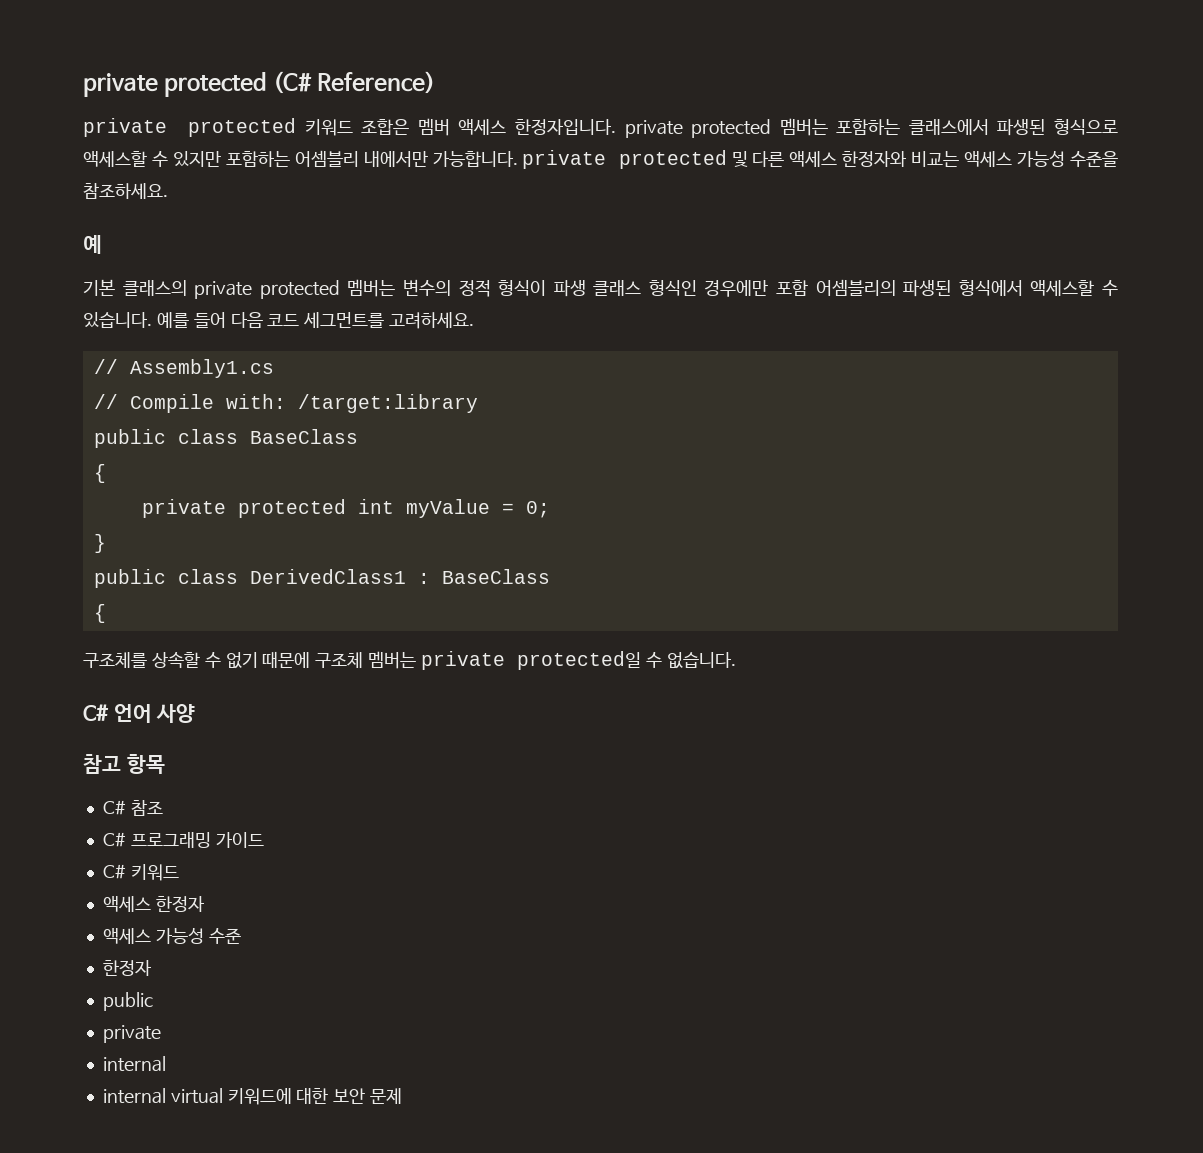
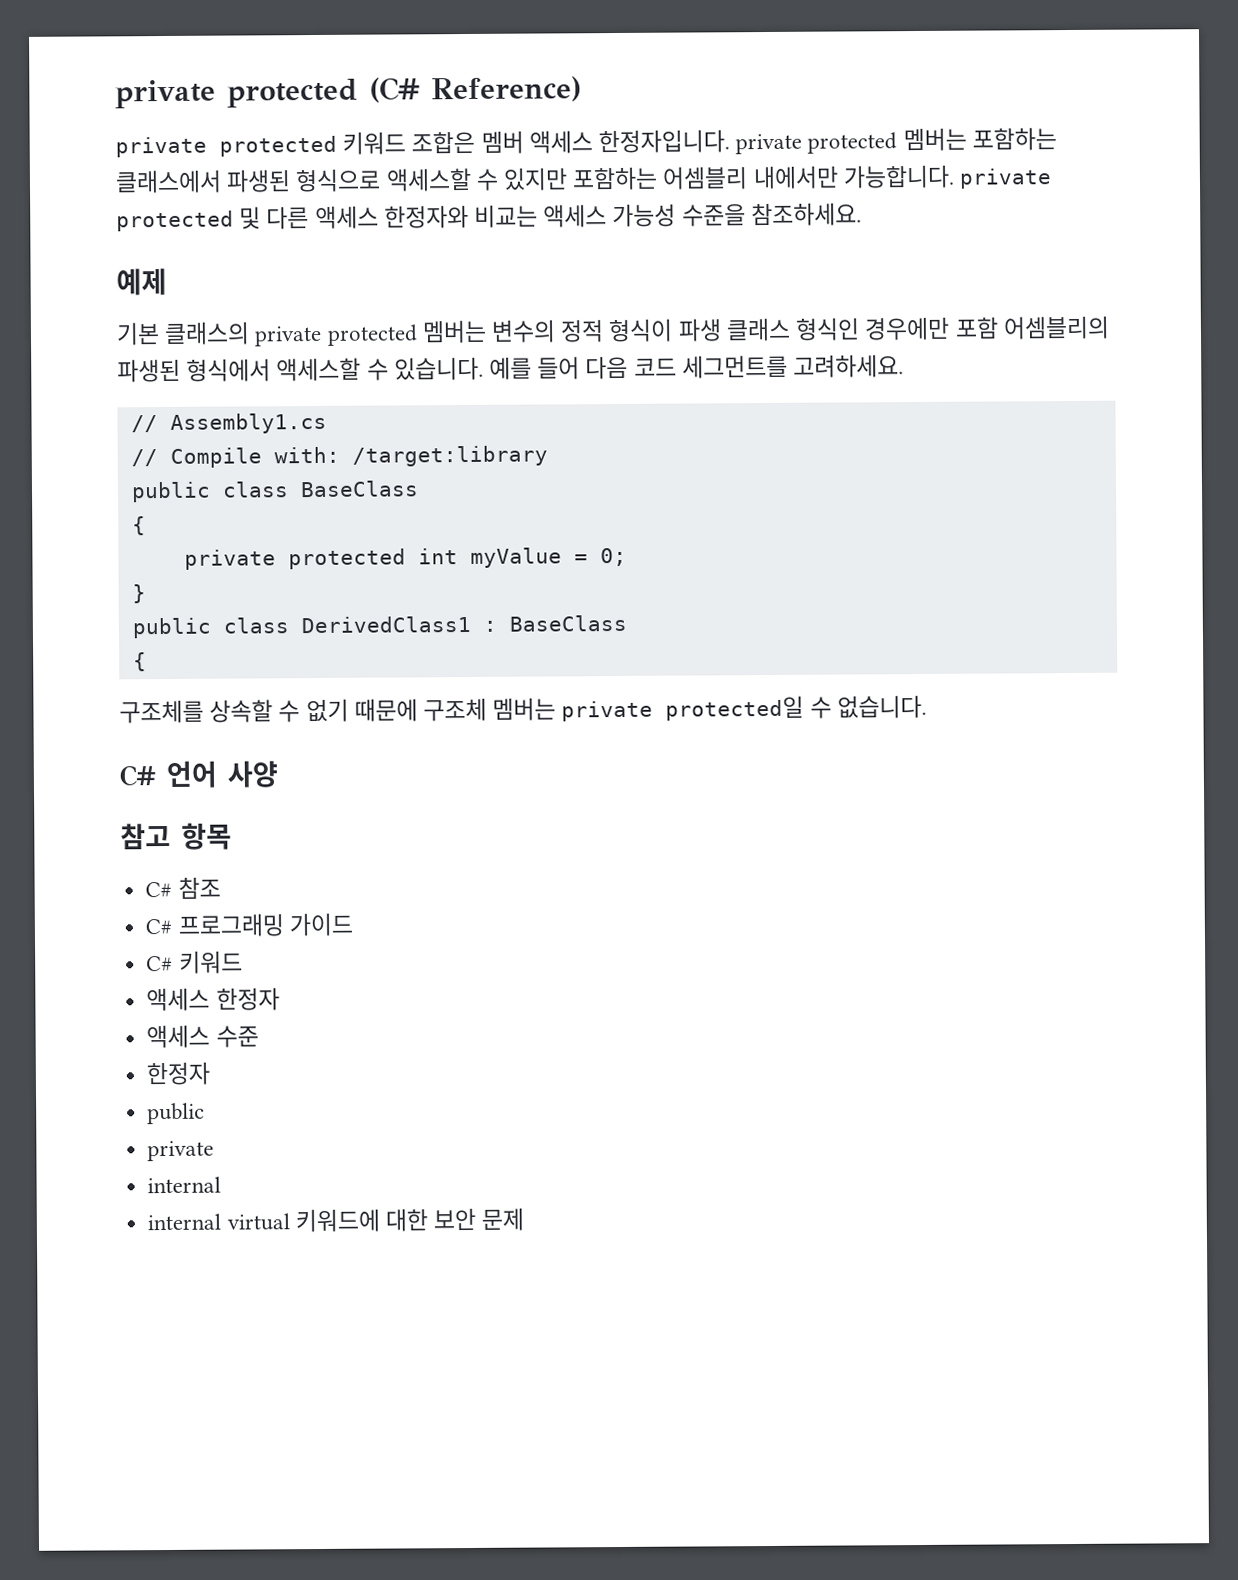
- 예
+ 예제
- 액세스 가능성 수준
+ 액세스 수준

